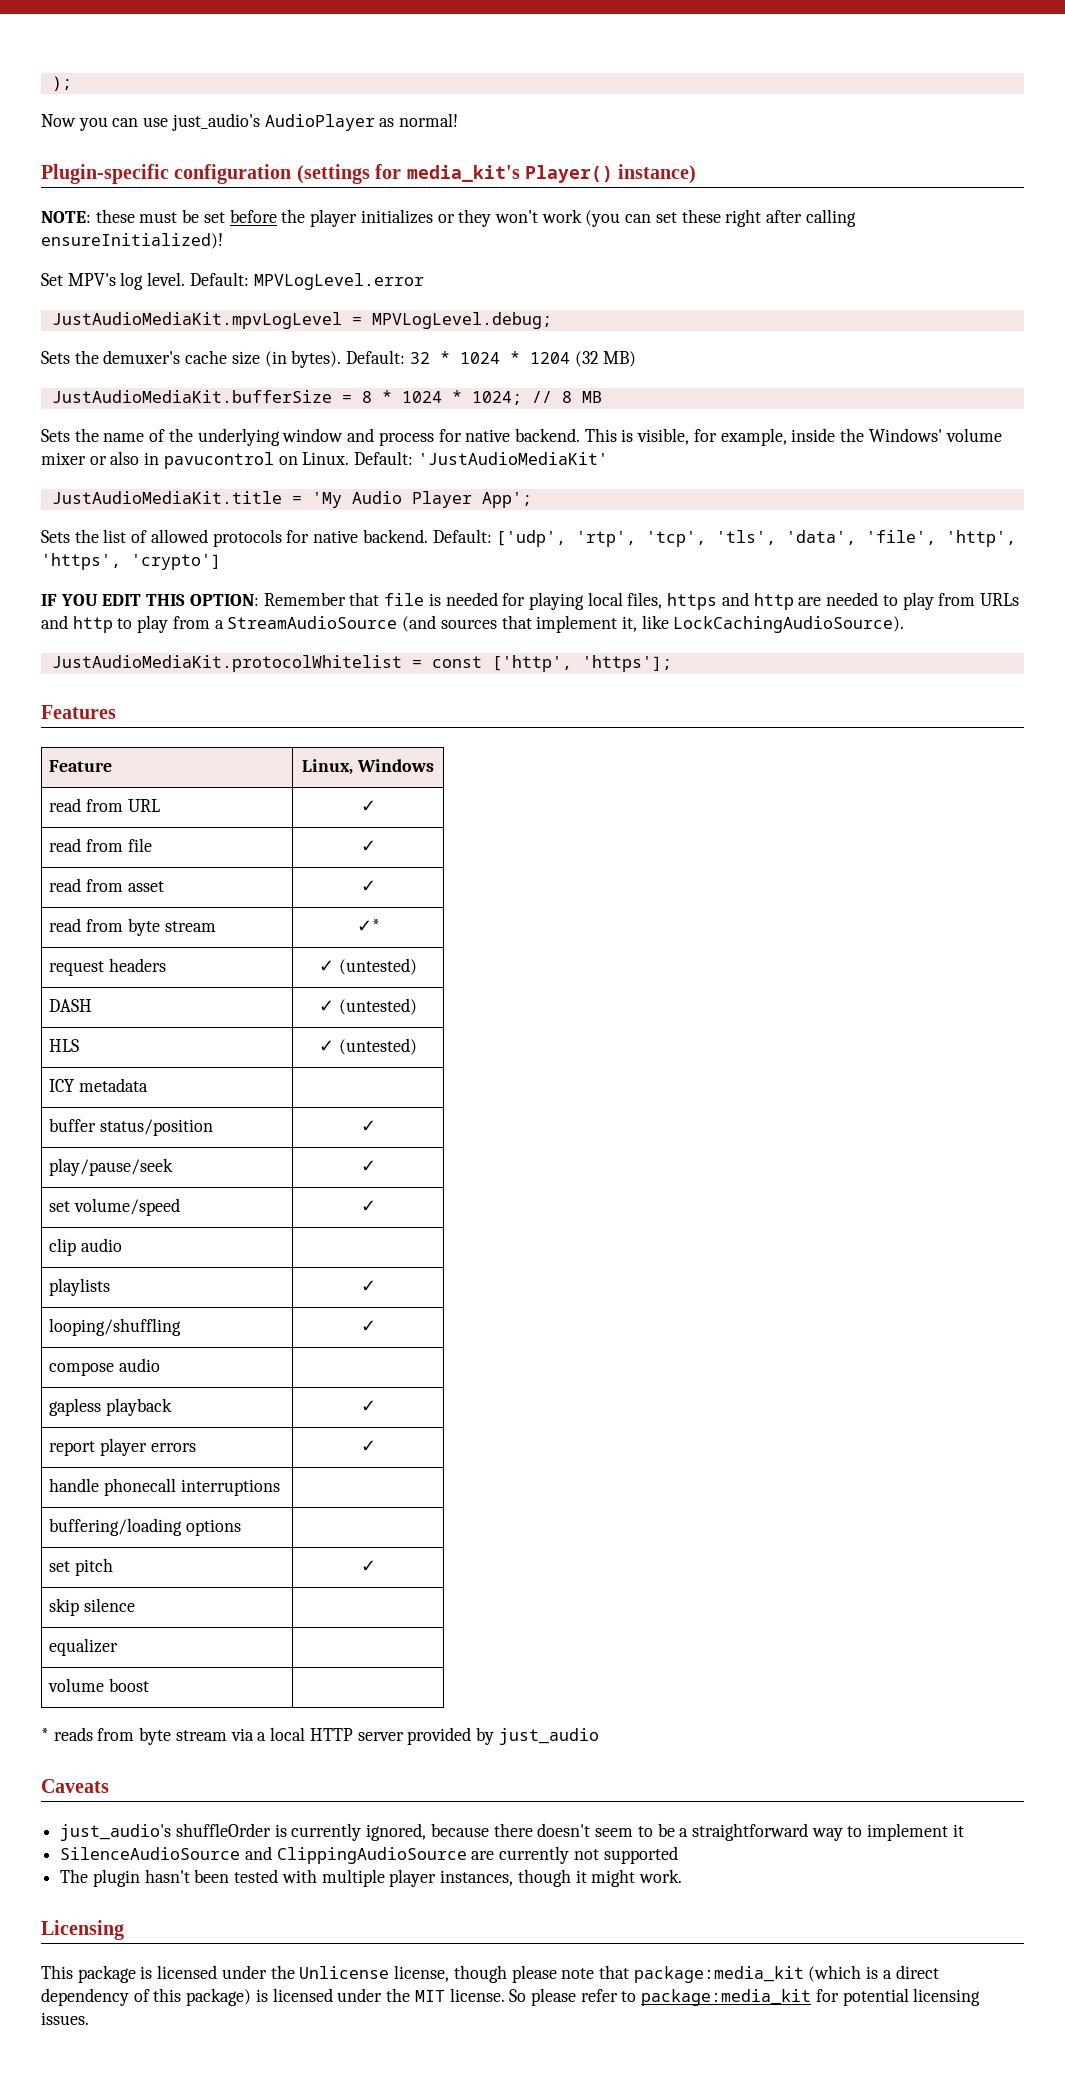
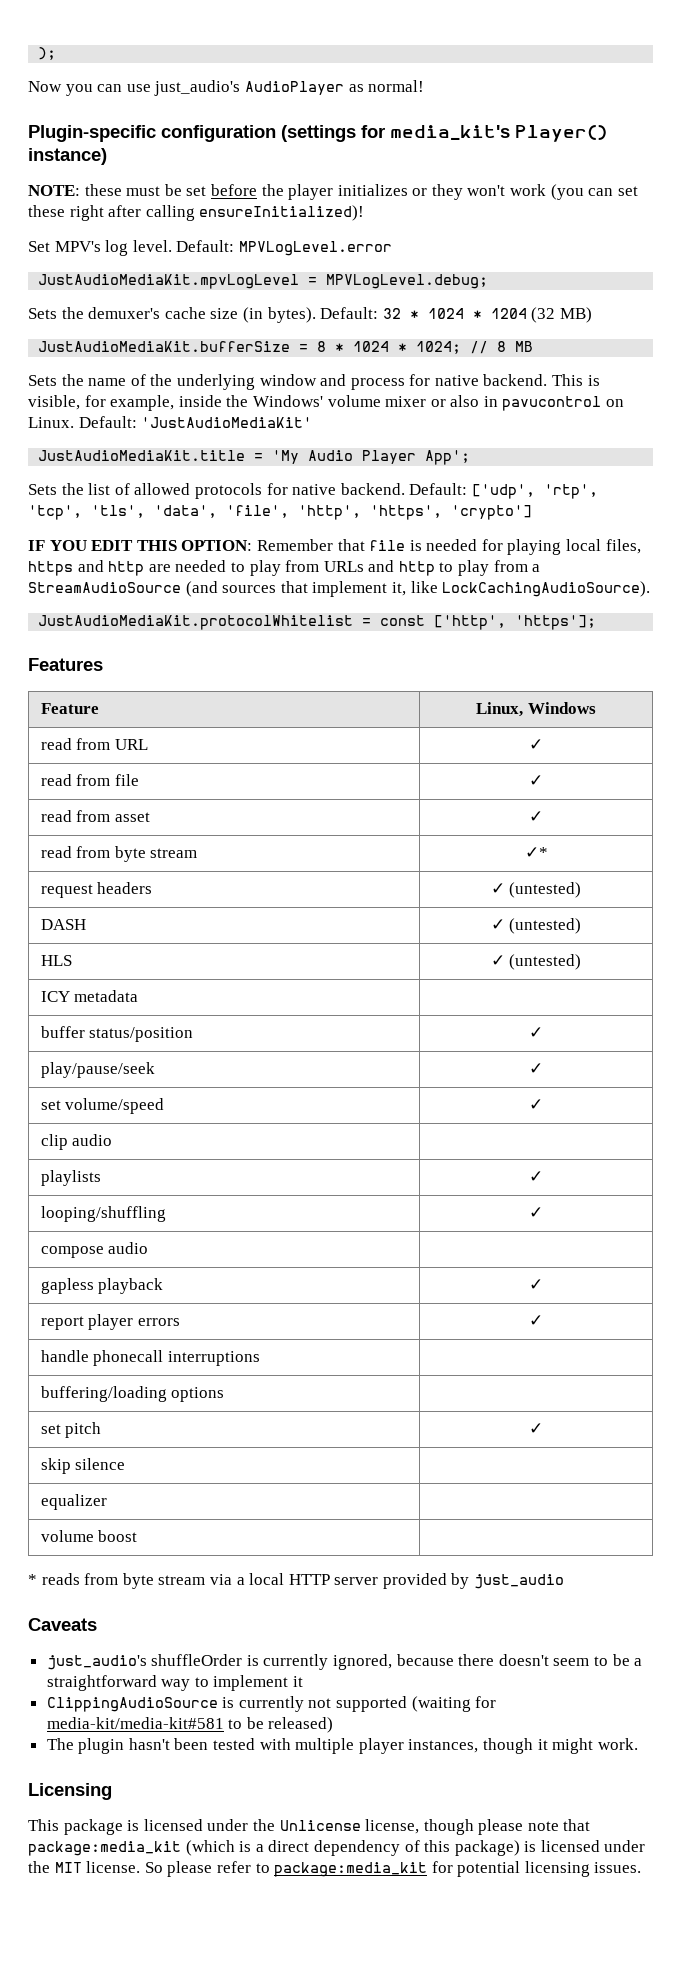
- SilenceAudioSource and ClippingAudioSource are currently not supported
+ ClippingAudioSource is currently not supported (waiting for media-kit/media-kit#581 to be released)

